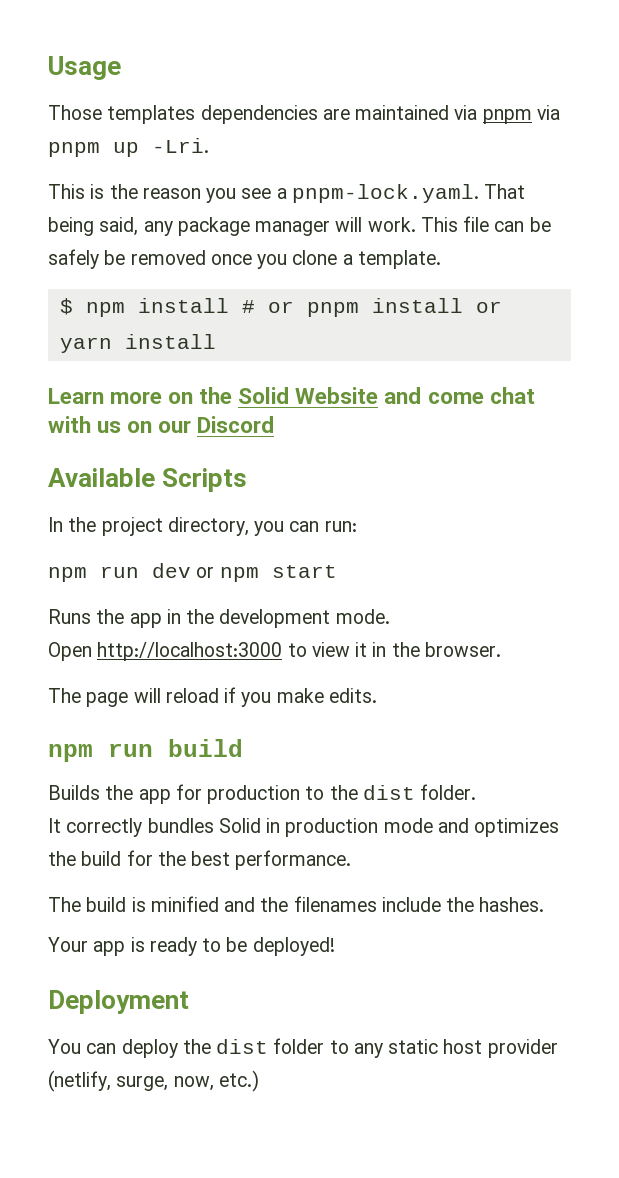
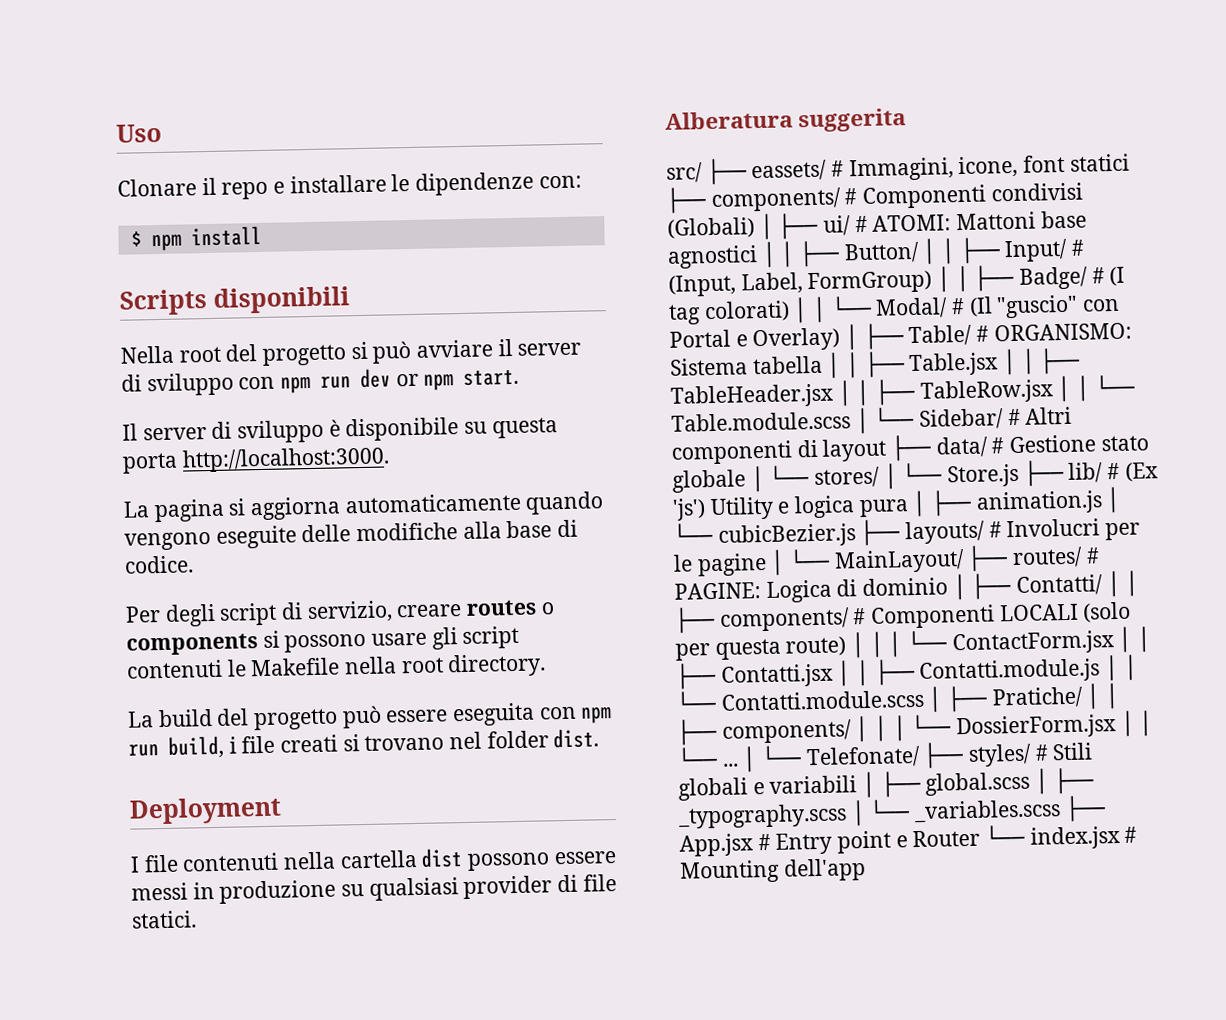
- Usage
- Those templates dependencies are maintained via pnpm via pnpm up -Lri.
- This is the reason you see a pnpm-lock.yaml. That being said, any package manager will work. This file can be safely be removed once you clone a template.
- $ npm install # or pnpm install or yarn install
- Learn more on the Solid Website and come chat with us on our Discord
- Available Scripts
- In the project directory, you can run:
- npm run dev or npm start
- Runs the app in the development mode.
- Open http://localhost:3000 to view it in the browser.
- The page will reload if you make edits.
- npm run build
- Builds the app for production to the dist folder.
- It correctly bundles Solid in production mode and optimizes the build for the best performance.
- The build is minified and the filenames include the hashes.
- Your app is ready to be deployed!
+ Uso
+ Clonare il repo e installare le dipendenze con:
+ $ npm install
+ Scripts disponibili
+ Nella root del progetto si può avviare il server di sviluppo con npm run dev or npm start.
+ Il server di sviluppo è disponibile su questa porta http://localhost:3000.
+ La pagina si aggiorna automaticamente quando vengono eseguite delle modifiche alla base di codice.
+ Per degli script di servizio, creare routes o components si possono usare gli script contenuti le Makefile nella root directory.
+ La build del progetto può essere eseguita con npm run build, i file creati si trovano nel folder dist.
  Deployment
- You can deploy the dist folder to any static host provider (netlify, surge, now, etc.)
+ I file contenuti nella cartella dist possono essere messi in produzione su qualsiasi provider di file statici.
+ Alberatura suggerita
+ src/ ├── eassets/ # Immagini, icone, font statici ├── components/ # Componenti condivisi (Globali) │ ├── ui/ # ATOMI: Mattoni base agnostici │ │ ├── Button/ │ │ ├── Input/ # (Input, Label, FormGroup) │ │ ├── Badge/ # (I tag colorati) │ │ └── Modal/ # (Il "guscio" con Portal e Overlay) │ ├── Table/ # ORGANISMO: Sistema tabella │ │ ├── Table.jsx │ │ ├── TableHeader.jsx │ │ ├── TableRow.jsx │ │ └── Table.module.scss │ └── Sidebar/ # Altri componenti di layout ├── data/ # Gestione stato globale │ └── stores/ │ └── Store.js ├── lib/ # (Ex 'js') Utility e logica pura │ ├── animation.js │ └── cubicBezier.js ├── layouts/ # Involucri per le pagine │ └── MainLayout/ ├── routes/ # PAGINE: Logica di dominio │ ├── Contatti/ │ │ ├── components/ # Componenti LOCALI (solo per questa route) │ │ │ └── ContactForm.jsx │ │ ├── Contatti.jsx │ │ ├── Contatti.module.js │ │ └── Contatti.module.scss │ ├── Pratiche/ │ │ ├── components/ │ │ │ └── DossierForm.jsx │ │ └── ... │ └── Telefonate/ ├── styles/ # Stili globali e variabili │ ├── global.scss │ ├── _typography.scss │ └── _variables.scss ├── App.jsx # Entry point e Router └── index.jsx # Mounting dell'app

